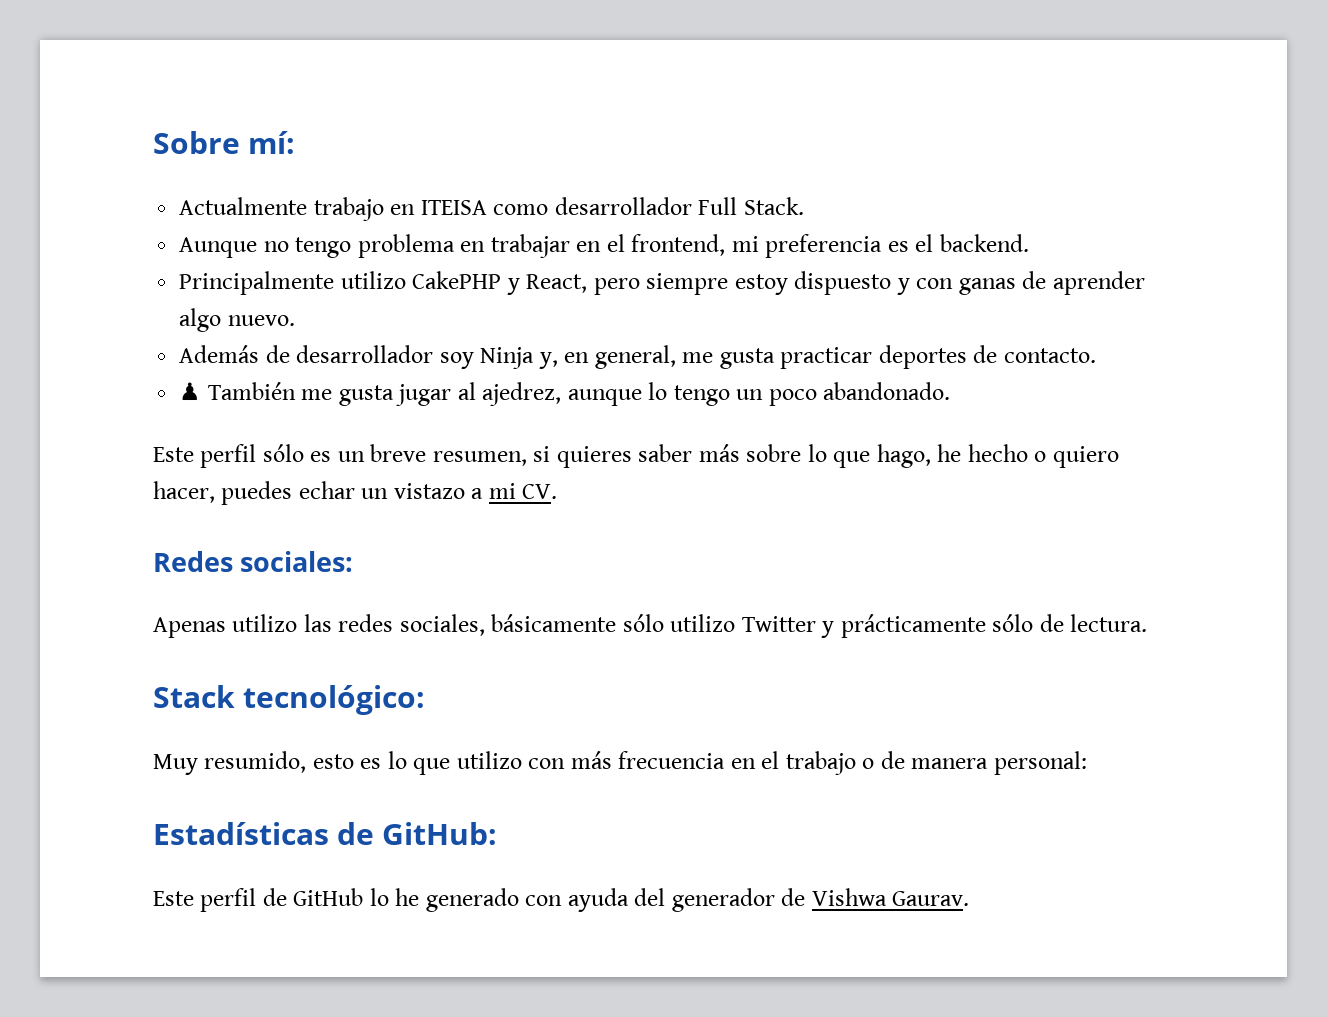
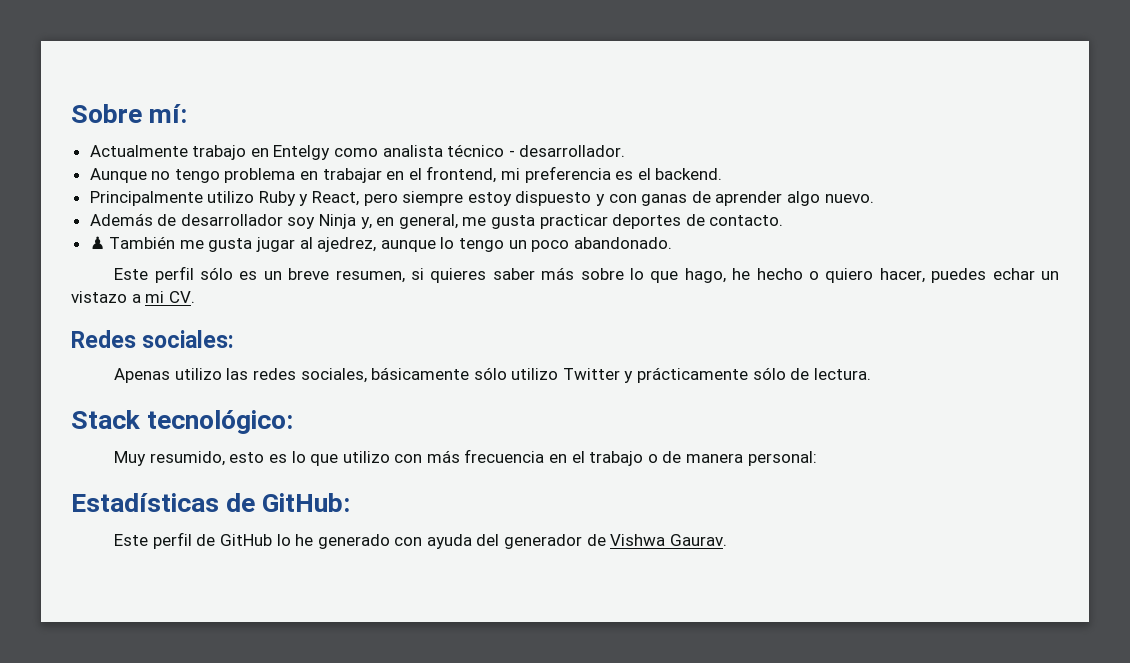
- Actualmente trabajo en ITEISA como desarrollador Full Stack.
+ Actualmente trabajo en Entelgy como analista técnico - desarrollador.
- Principalmente utilizo CakePHP y React, pero siempre estoy dispuesto y con ganas de aprender algo nuevo.
+ Principalmente utilizo Ruby y React, pero siempre estoy dispuesto y con ganas de aprender algo nuevo.

